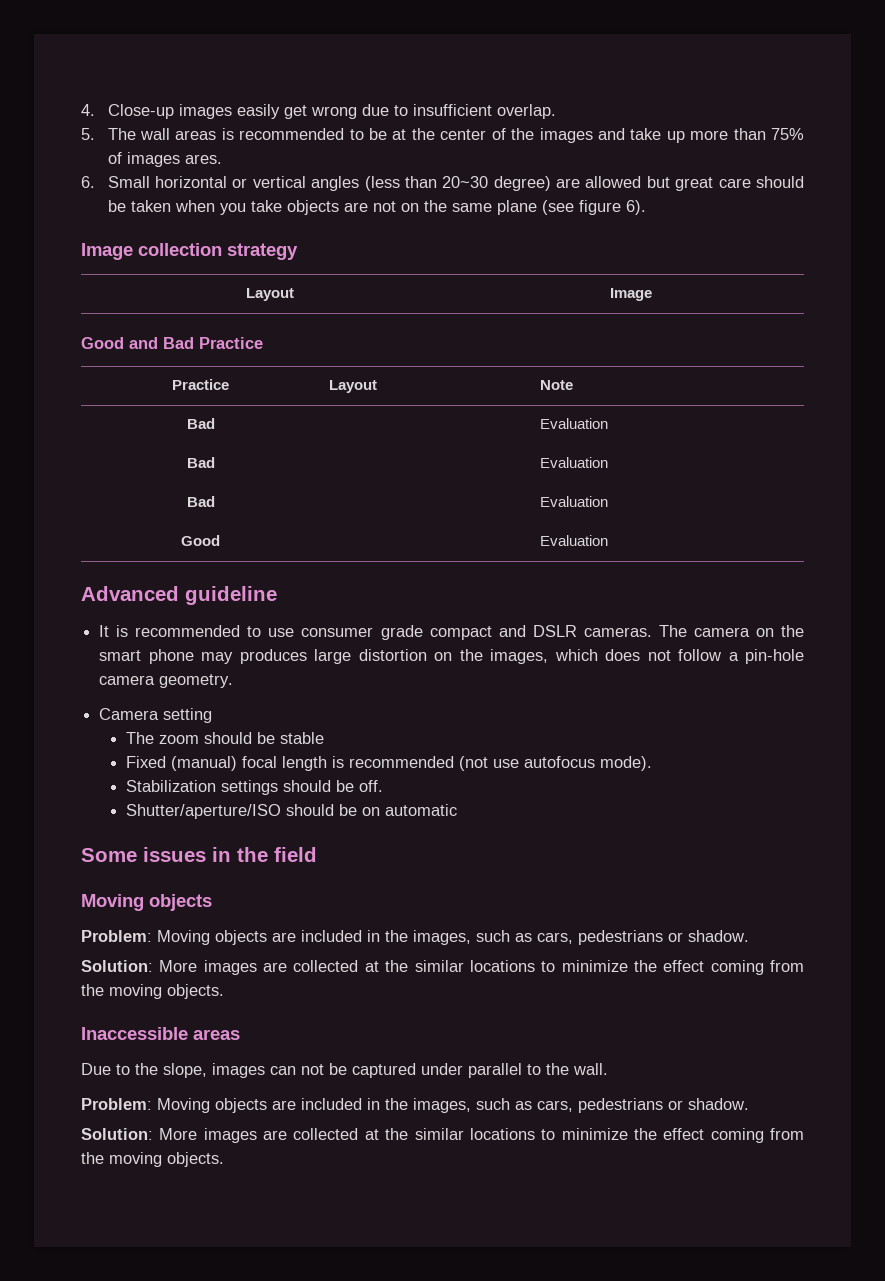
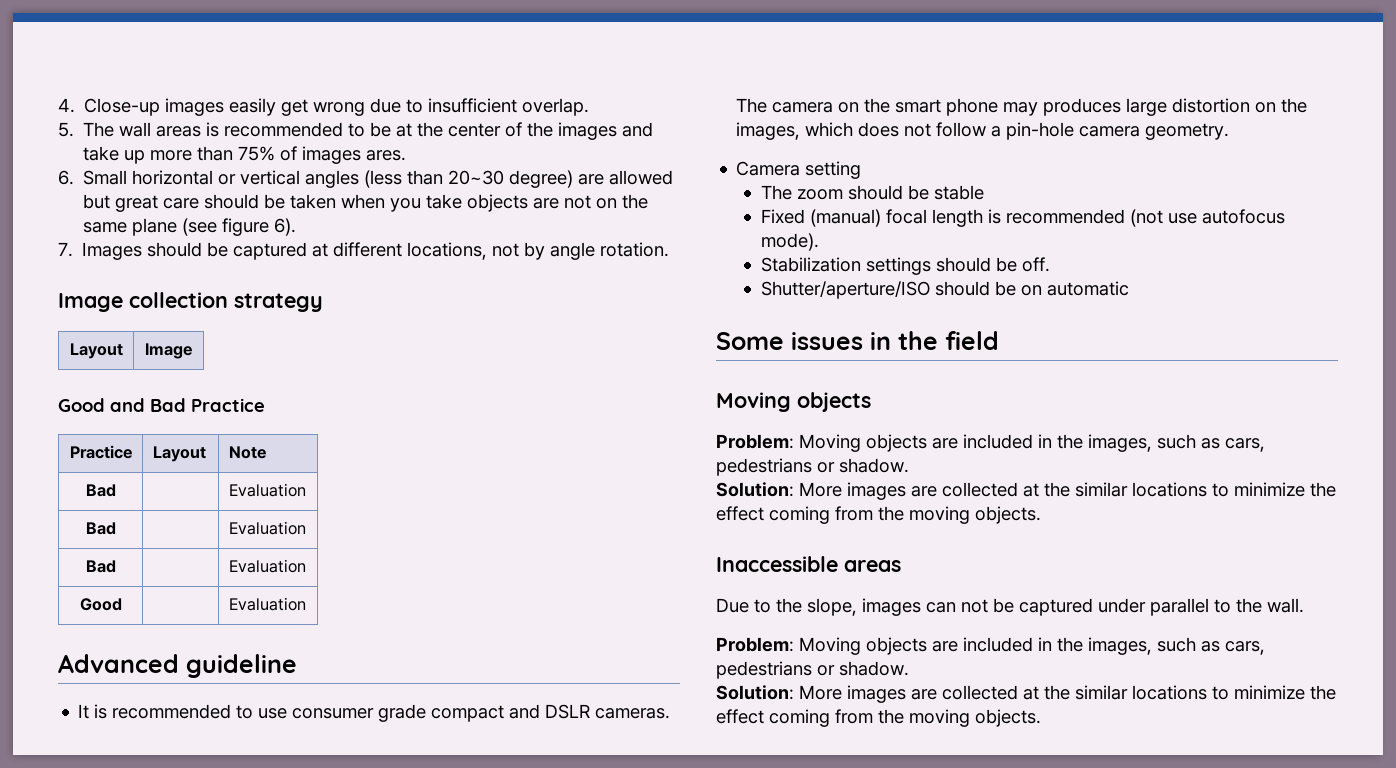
+ 7. Images should be captured at different locations, not by angle rotation.

